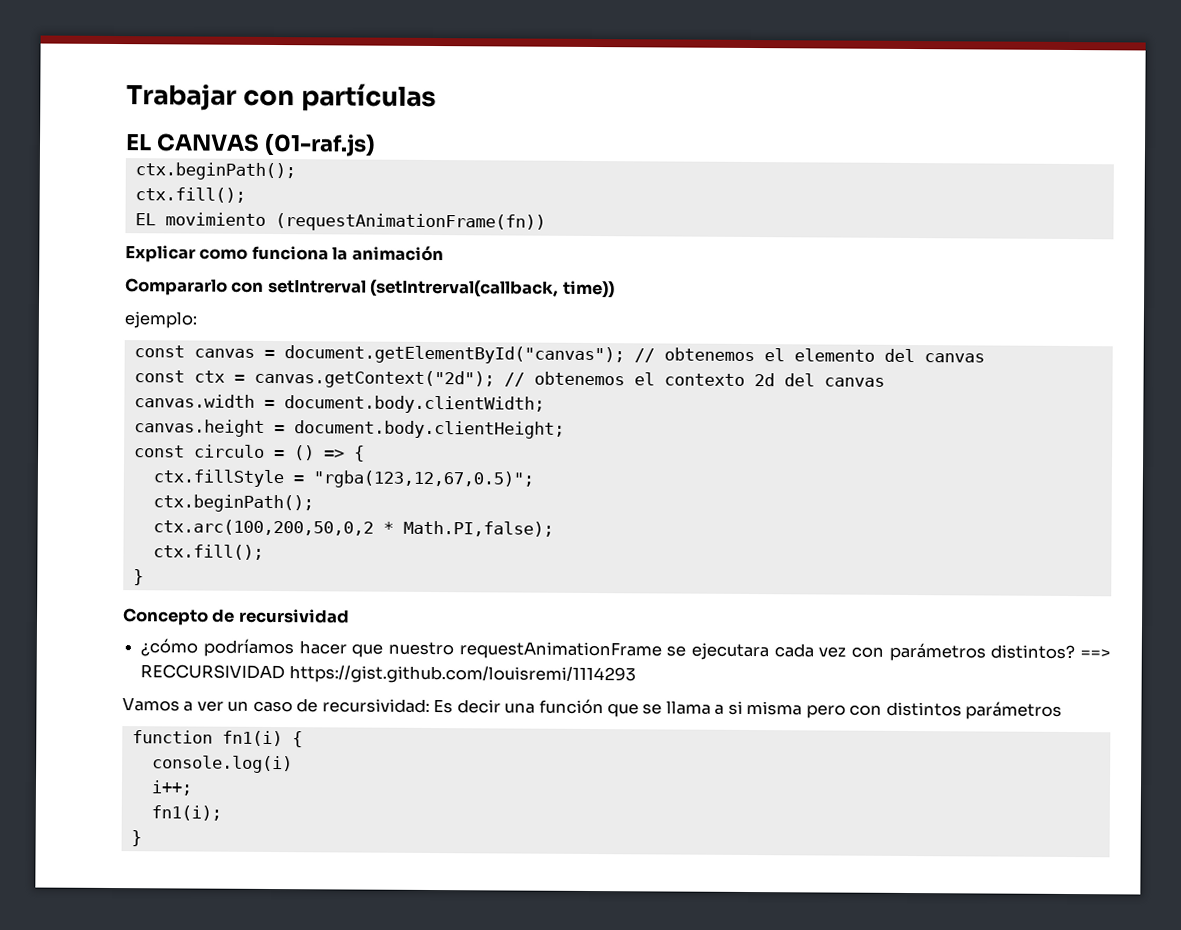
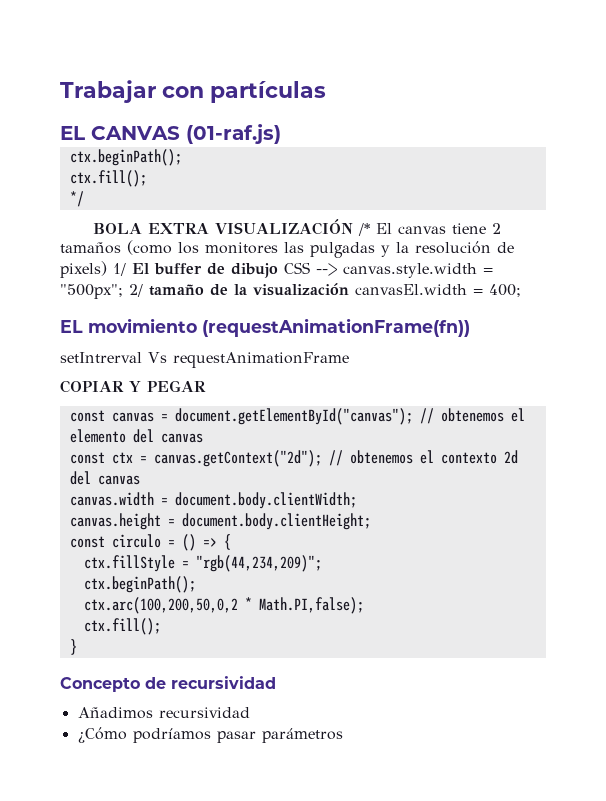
+ */
+ BOLA EXTRA VISUALIZACIÓN /* El canvas tiene 2 tamaños (como los monitores las pulgadas y la resolución de pixels) 1/ El buffer de dibujo CSS --> canvas.style.width = "500px"; 2/ tamaño de la visualización canvasEl.width = 400;
  EL movimiento (requestAnimationFrame(fn))
- Explicar como funciona la animación
- Compararlo con setIntrerval (setIntrerval(callback, time))
- ejemplo:
+ setIntrerval Vs requestAnimationFrame
+ COPIAR Y PEGAR
- ctx.fillStyle = "rgba(123,12,67,0.5)";
+ ctx.fillStyle = "rgb(44,234,209)";
- ¿cómo podríamos hacer que nuestro requestAnimationFrame se ejecutara cada vez con parámetros distintos? ==> RECCURSIVIDAD https://gist.github.com/louisremi/1114293
- Vamos a ver un caso de recursividad: Es decir una función que se llama a si misma pero con distintos parámetros
- function fn1(i) {
- console.log(i)
- i++;
- fn1(i);
- }
+ Añadimos recursividad
+ ¿Cómo podríamos pasar parámetros

